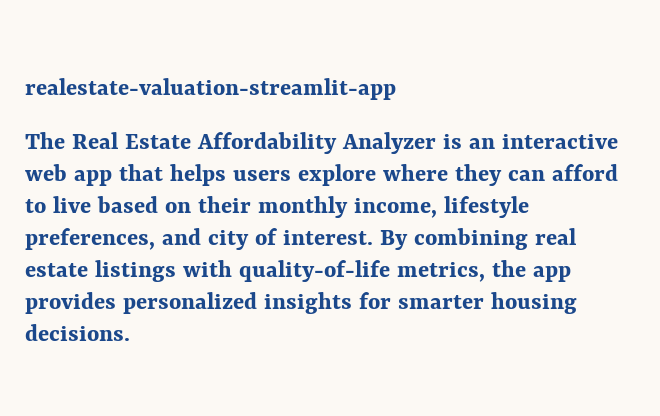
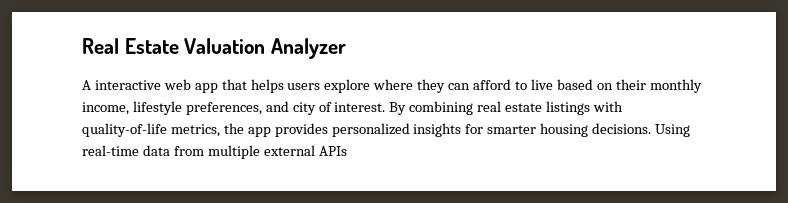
- realestate-valuation-streamlit-app
- The Real Estate Affordability Analyzer is an interactive web app that helps users explore where they can afford to live based on their monthly income, lifestyle preferences, and city of interest.
+ Real Estate Valuation Analyzer
+ A interactive web app that helps users explore where they can afford to live based on their monthly income, lifestyle preferences, and city of interest.
+ Using real-time data from multiple external APIs

